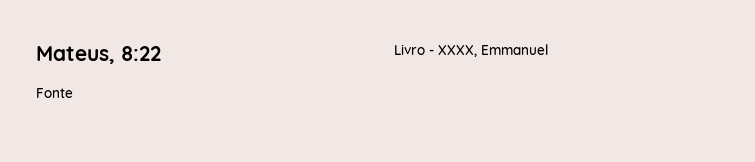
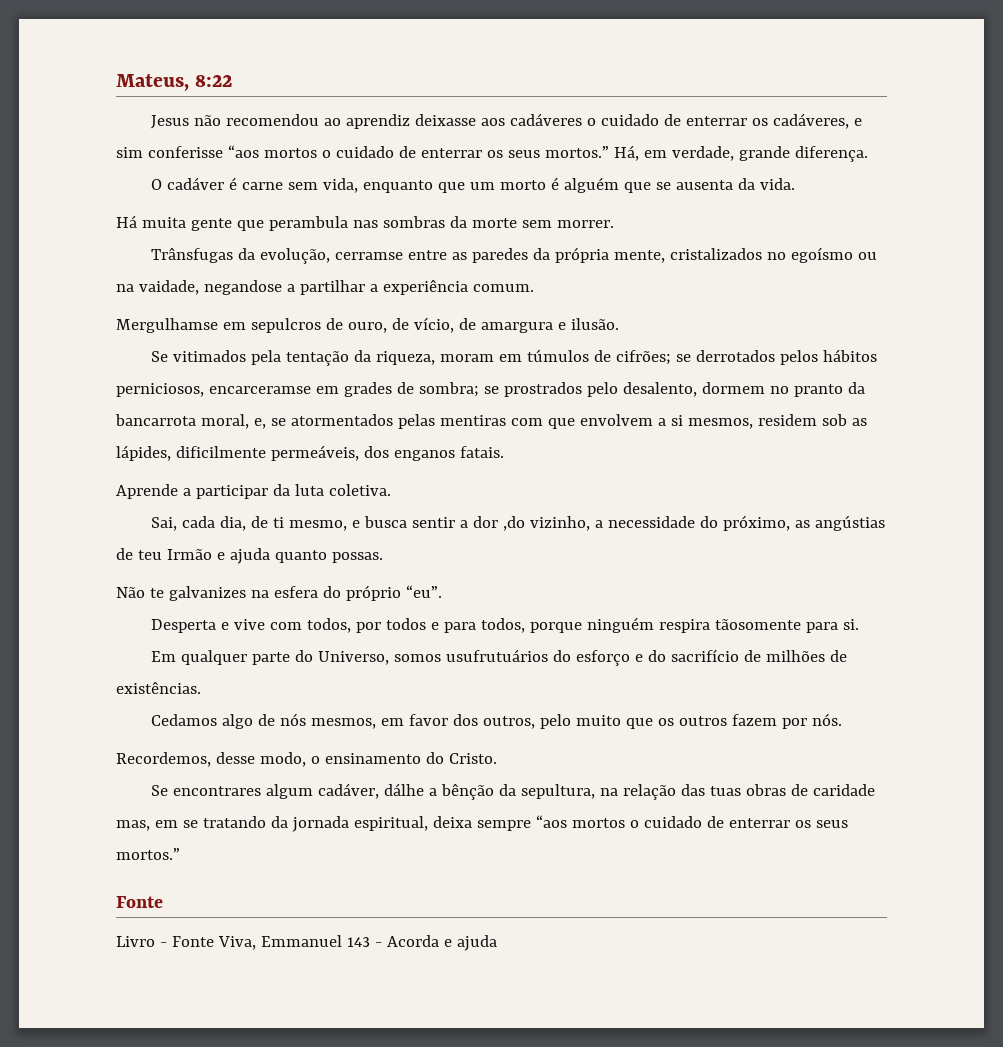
+ Jesus não recomendou ao aprendiz deixasse aos cadáveres o cuidado de enterrar os cadáveres, e sim conferisse “aos mortos o cuidado de enterrar os seus mortos.” Há, em verdade, grande diferença.
+ O cadáver é carne sem vida, enquanto que um morto é alguém que se ausenta da vida.
+ Há muita gente que perambula nas sombras da morte sem morrer.
+ Trânsfugas da evolução, cerramse entre as paredes da própria mente, cristalizados no egoísmo ou na vaidade, negandose a partilhar a experiência comum.
+ Mergulhamse em sepulcros de ouro, de vício, de amargura e ilusão.
+ Se vitimados pela tentação da riqueza, moram em túmulos de cifrões; se derrotados pelos hábitos perniciosos, encarceramse em grades de sombra; se prostrados pelo desalento, dormem no pranto da bancarrota moral, e, se atormentados pelas mentiras com que envolvem a si mesmos, residem sob as lápides, dificilmente permeáveis, dos enganos fatais.
+ Aprende a participar da luta coletiva.
+ Sai, cada dia, de ti mesmo, e busca sentir a dor ,do vizinho, a necessidade do próximo, as angústias de teu Irmão e ajuda quanto possas.
+ Não te galvanizes na esfera do próprio “eu”.
+ Desperta e vive com todos, por todos e para todos, porque ninguém respira tãosomente para si.
+ Em qualquer parte do Universo, somos usufrutuários do esforço e do sacrifício de milhões de existências.
+ Cedamos algo de nós mesmos, em favor dos outros, pelo muito que os outros fazem por nós.
+ Recordemos, desse modo, o ensinamento do Cristo.
+ Se encontrares algum cadáver, dálhe a bênção da sepultura, na relação das tuas obras de caridade mas, em se tratando da jornada espiritual, deixa sempre “aos mortos o cuidado de enterrar os seus mortos.”
  Fonte
- Livro - XXXX, Emmanuel
+ Livro - Fonte Viva, Emmanuel 143 - Acorda e ajuda

